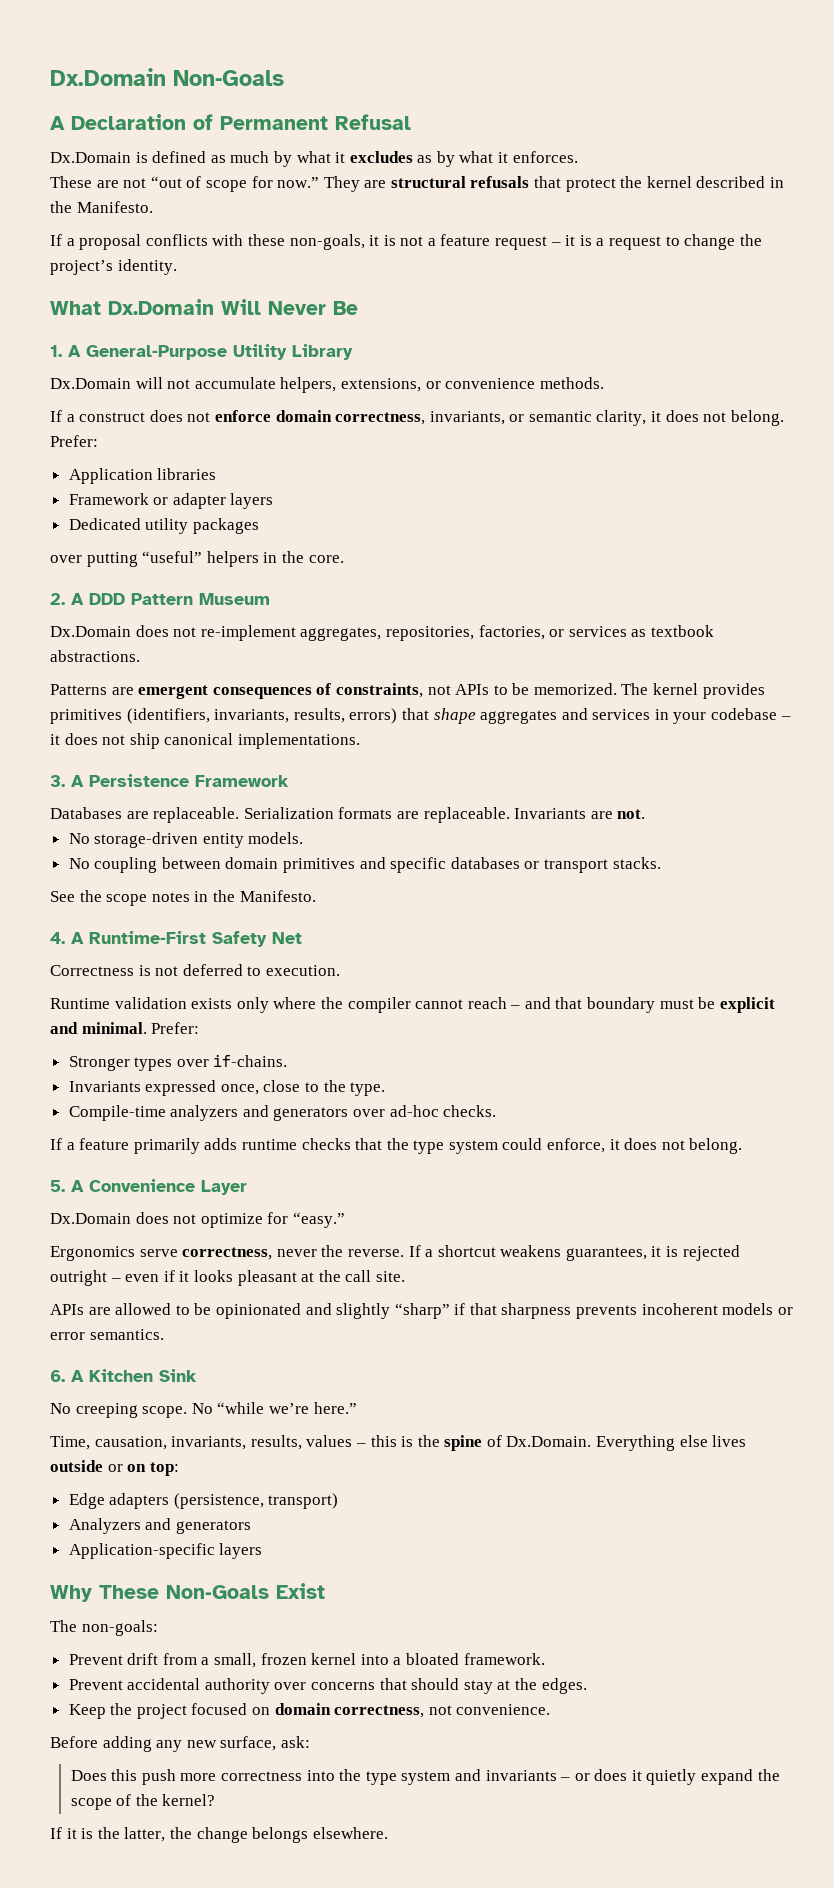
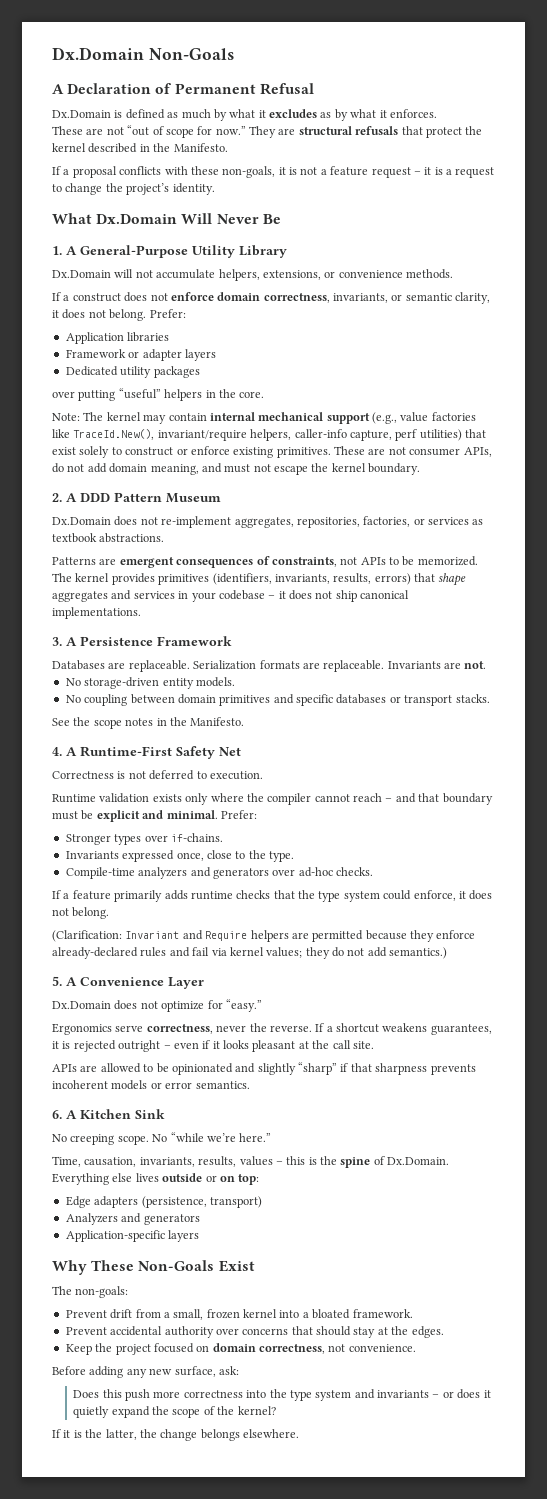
+ Note: The kernel may contain internal mechanical support (e.g., value factories like TraceId.New(), invariant/require helpers, caller‑info capture, perf utilities) that exist solely to construct or enforce existing primitives. These are not consumer APIs, do not add domain meaning, and must not escape the kernel boundary.
+ (Clarification: Invariant and Require helpers are permitted because they enforce already‑declared rules and fail via kernel values; they do not add semantics.)

